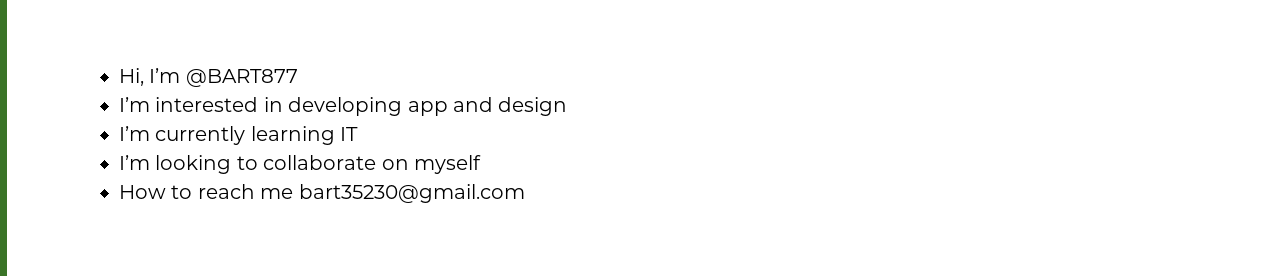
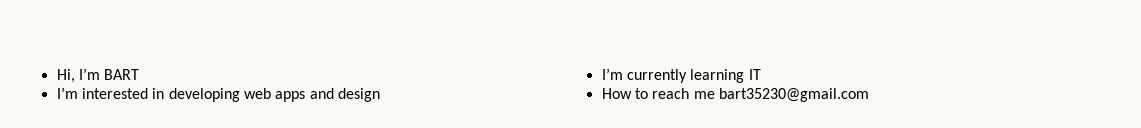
- Hi, I’m @BART877
+ Hi, I’m BART
- I’m interested in developing app and design
+ I’m interested in developing web apps and design
- I’m looking to collaborate on myself

